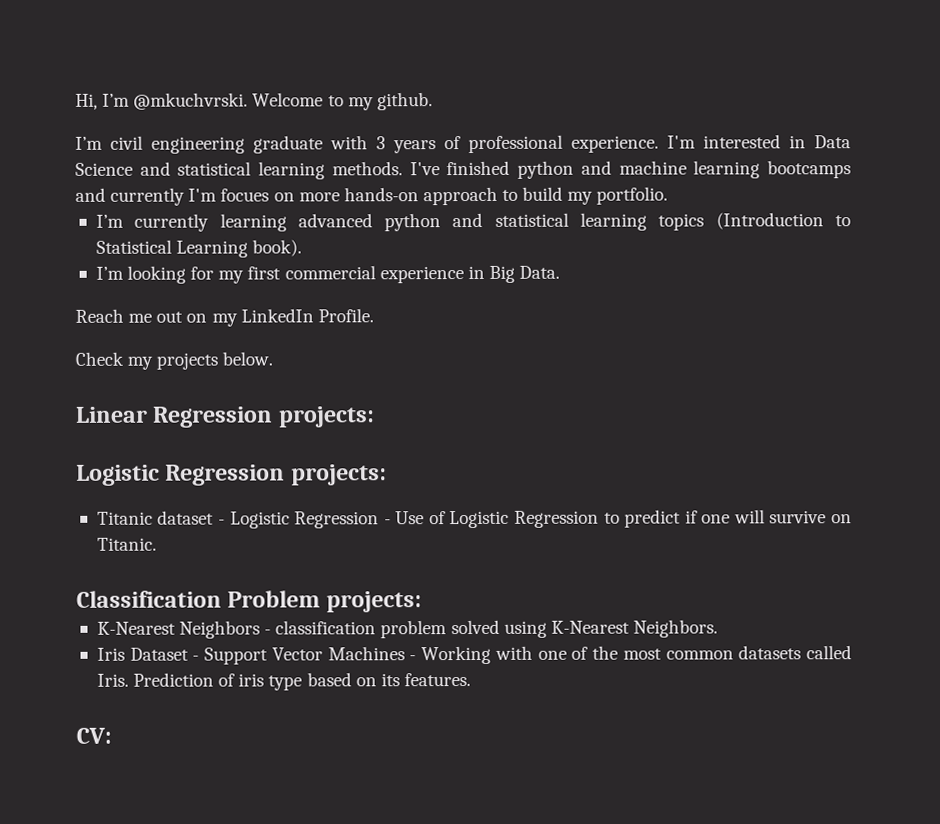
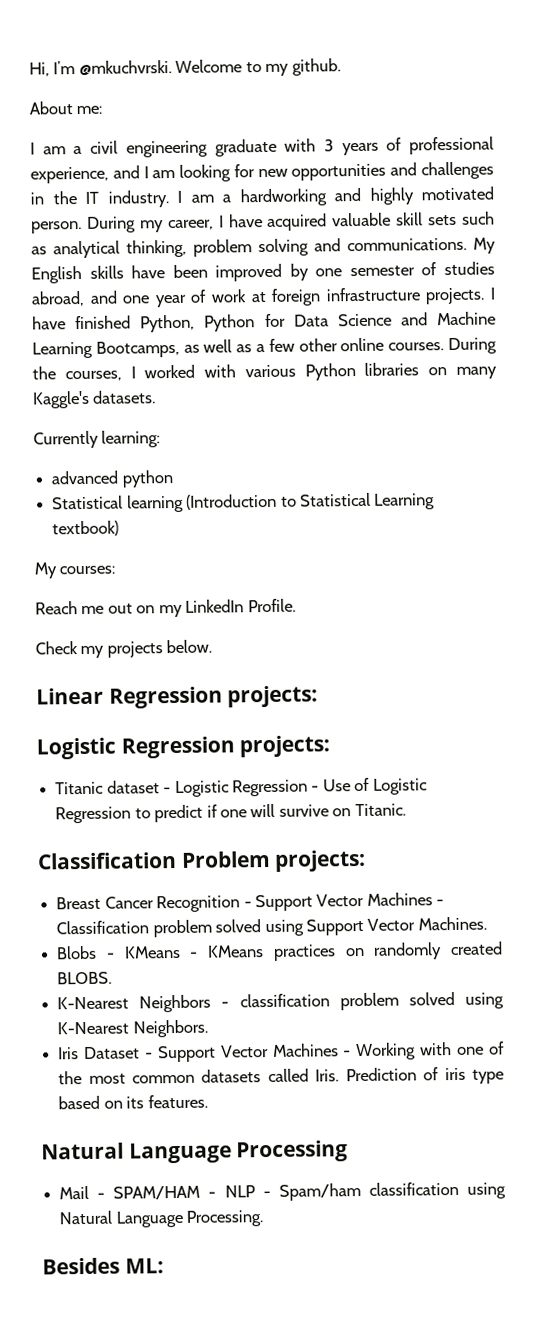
- I’m civil engineering graduate with 3 years of professional experience. I'm interested in Data Science and statistical learning methods. I've finished python and machine learning bootcamps and currently I'm focues on more hands-on approach to build my portfolio.
- I’m currently learning advanced python and statistical learning topics (Introduction to Statistical Learning book).
- I’m looking for my first commercial experience in Big Data.
+ About me:
+ I am a civil engineering graduate with 3 years of professional experience, and I am looking for new opportunities and challenges in the IT industry. I am a hardworking and highly motivated person. During my career, I have acquired valuable skill sets such as analytical thinking, problem solving and communications. My English skills have been improved by one semester of studies abroad, and one year of work at foreign infrastructure projects. I have finished Python, Python for Data Science and Machine Learning Bootcamps, as well as a few other online courses. During the courses, I worked with various Python libraries on many Kaggle's datasets.
+ Currently learning:
+ advanced python
+ Statistical learning (Introduction to Statistical Learning textbook)
+ My courses:
+ Breast Cancer Recognition - Support Vector Machines - Classification problem solved using Support Vector Machines.
+ Blobs - KMeans - KMeans practices on randomly created BLOBS.
- CV:
+ Natural Language Processing
+ Mail - SPAM/HAM - NLP - Spam/ham classification using Natural Language Processing.
+ Besides ML:

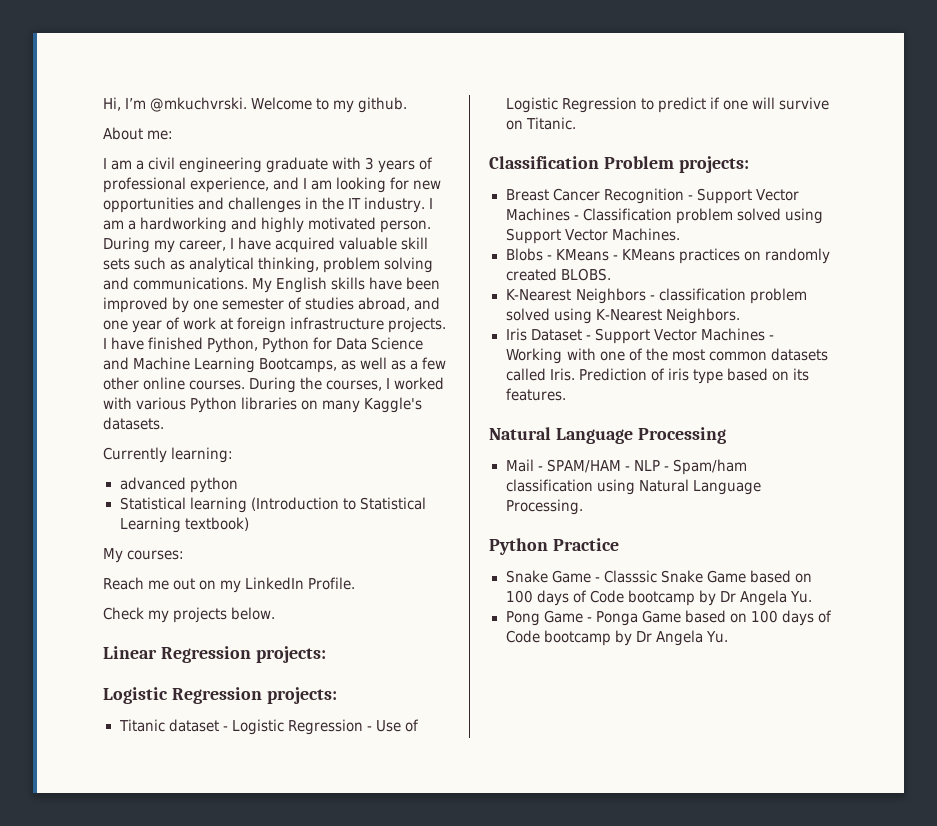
- Besides ML:
+ Python Practice
+ Snake Game - Classsic Snake Game based on 100 days of Code bootcamp by Dr Angela Yu.
+ Pong Game - Ponga Game based on 100 days of Code bootcamp by Dr Angela Yu.

